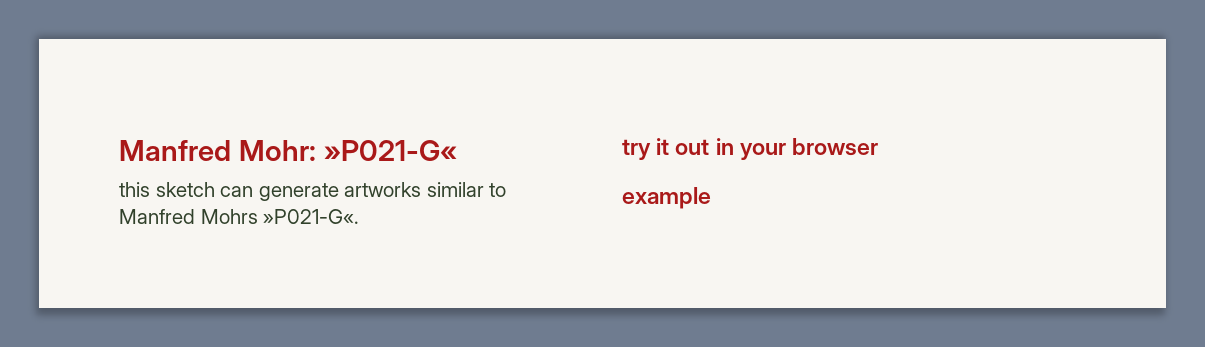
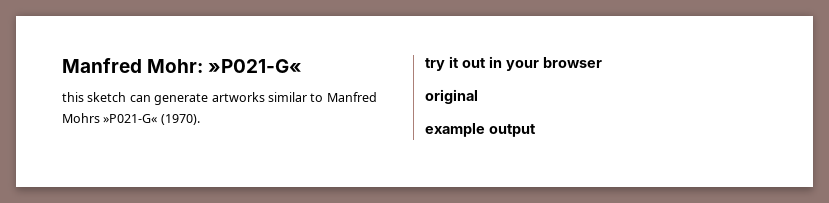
- this sketch can generate artworks similar to Manfred Mohrs »P021-G«.
+ this sketch can generate artworks similar to Manfred Mohrs »P021-G« (1970).
+ original
- example
+ example output

